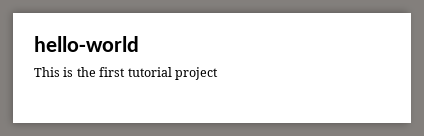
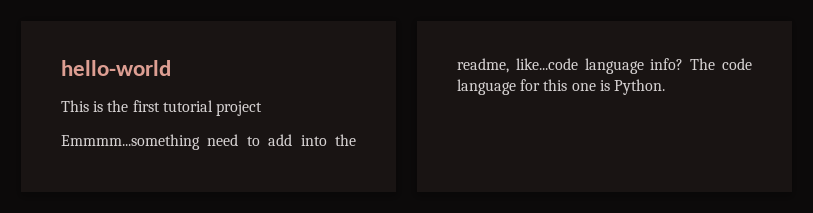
+ Emmmm...something need to add into the readme, like...code language info? The code language for this one is Python.

